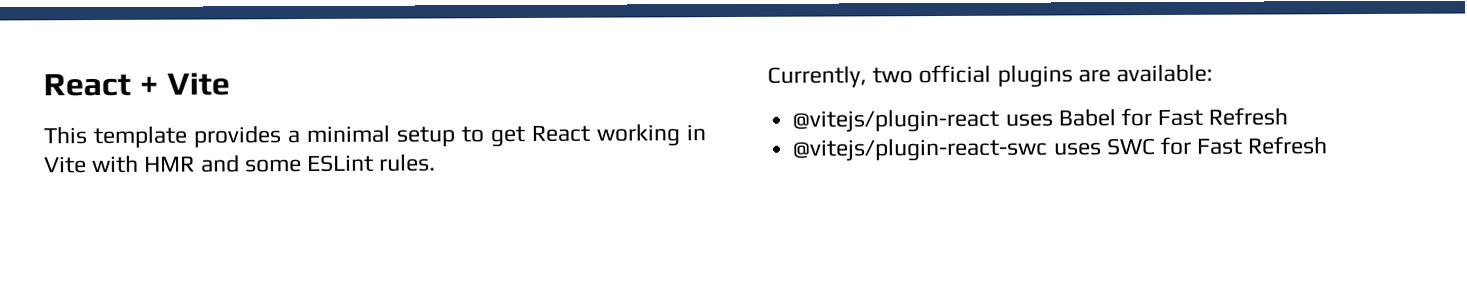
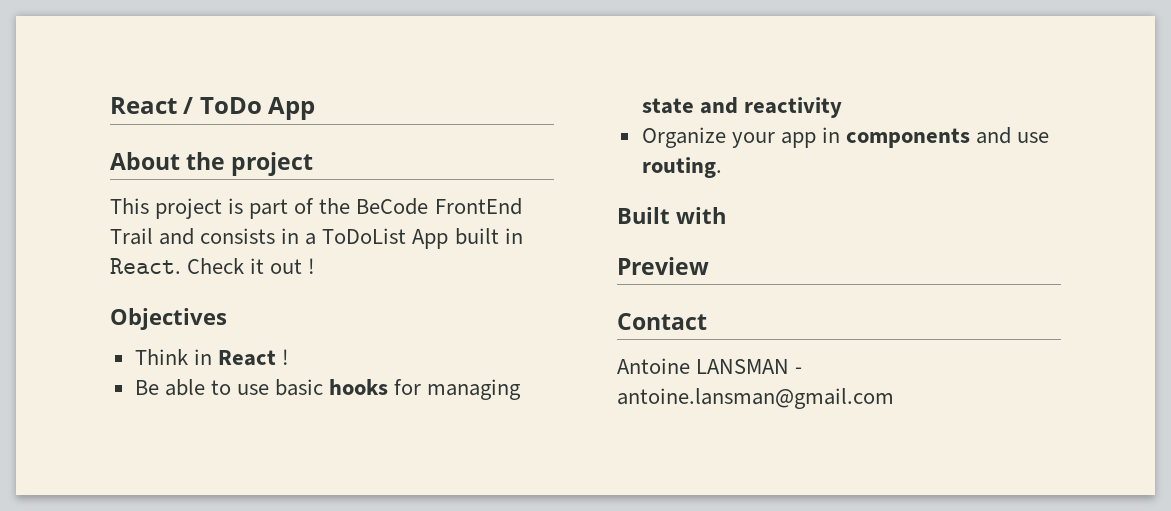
- React + Vite
- This template provides a minimal setup to get React working in Vite with HMR and some ESLint rules.
- Currently, two official plugins are available:
- @vitejs/plugin-react uses Babel for Fast Refresh
- @vitejs/plugin-react-swc uses SWC for Fast Refresh
+ React / ToDo App
+ About the project
+ This project is part of the BeCode FrontEnd Trail and consists in a ToDoList App built in React. Check it out !
+ Objectives
+ Think in React !
+ Be able to use basic hooks for managing state and reactivity
+ Organize your app in components and use routing.
+ Built with
+ Preview
+ Contact
+ Antoine LANSMAN - antoine.lansman@gmail.com

